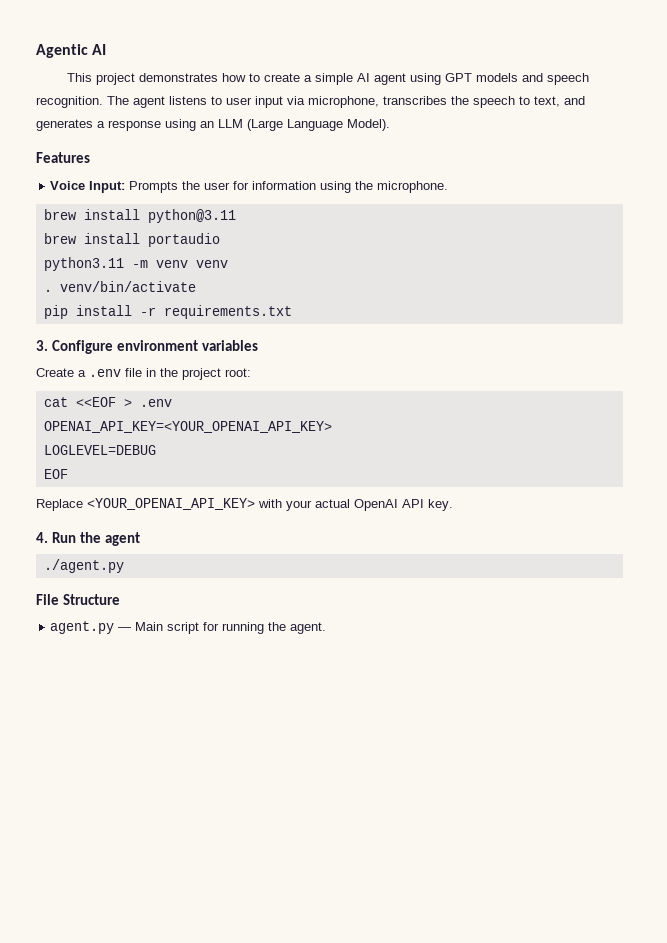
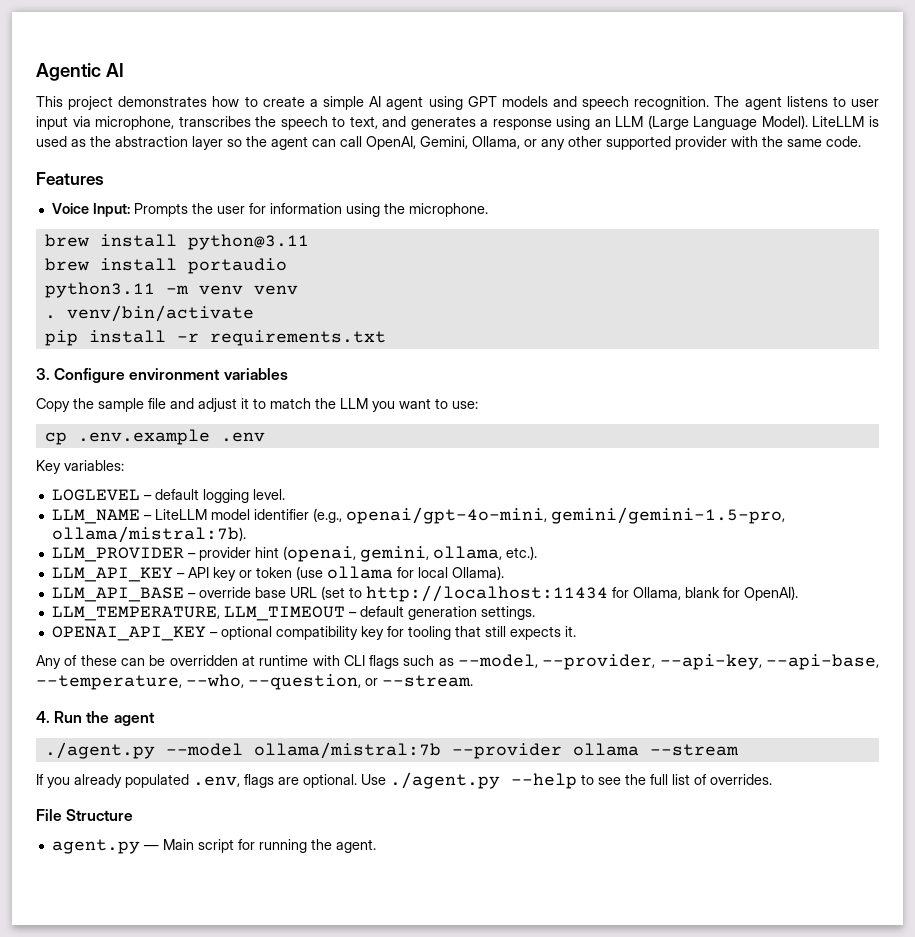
+ LiteLLM is used as the abstraction layer so the agent can call OpenAI, Gemini, Ollama, or any other supported provider with the same code.
- Create a .env file in the project root:
- cat <<EOF > .env
- OPENAI_API_KEY=<YOUR_OPENAI_API_KEY>
- LOGLEVEL=DEBUG
- EOF
- Replace <YOUR_OPENAI_API_KEY> with your actual OpenAI API key.
+ Copy the sample file and adjust it to match the LLM you want to use:
+ cp .env.example .env
+ Key variables:
+ LOGLEVEL – default logging level.
+ LLM_NAME – LiteLLM model identifier (e.g., openai/gpt-4o-mini, gemini/gemini-1.5-pro, ollama/mistral:7b).
+ LLM_PROVIDER – provider hint (openai, gemini, ollama, etc.).
+ LLM_API_KEY – API key or token (use ollama for local Ollama).
+ LLM_API_BASE – override base URL (set to http://localhost:11434 for Ollama, blank for OpenAI).
+ LLM_TEMPERATURE, LLM_TIMEOUT – default generation settings.
+ OPENAI_API_KEY – optional compatibility key for tooling that still expects it.
+ Any of these can be overridden at runtime with CLI flags such as --model, --provider, --api-key, --api-base, --temperature, --who, --question, or --stream.
- ./agent.py
+ ./agent.py --model ollama/mistral:7b --provider ollama --stream
+ If you already populated .env, flags are optional. Use ./agent.py --help to see the full list of overrides.

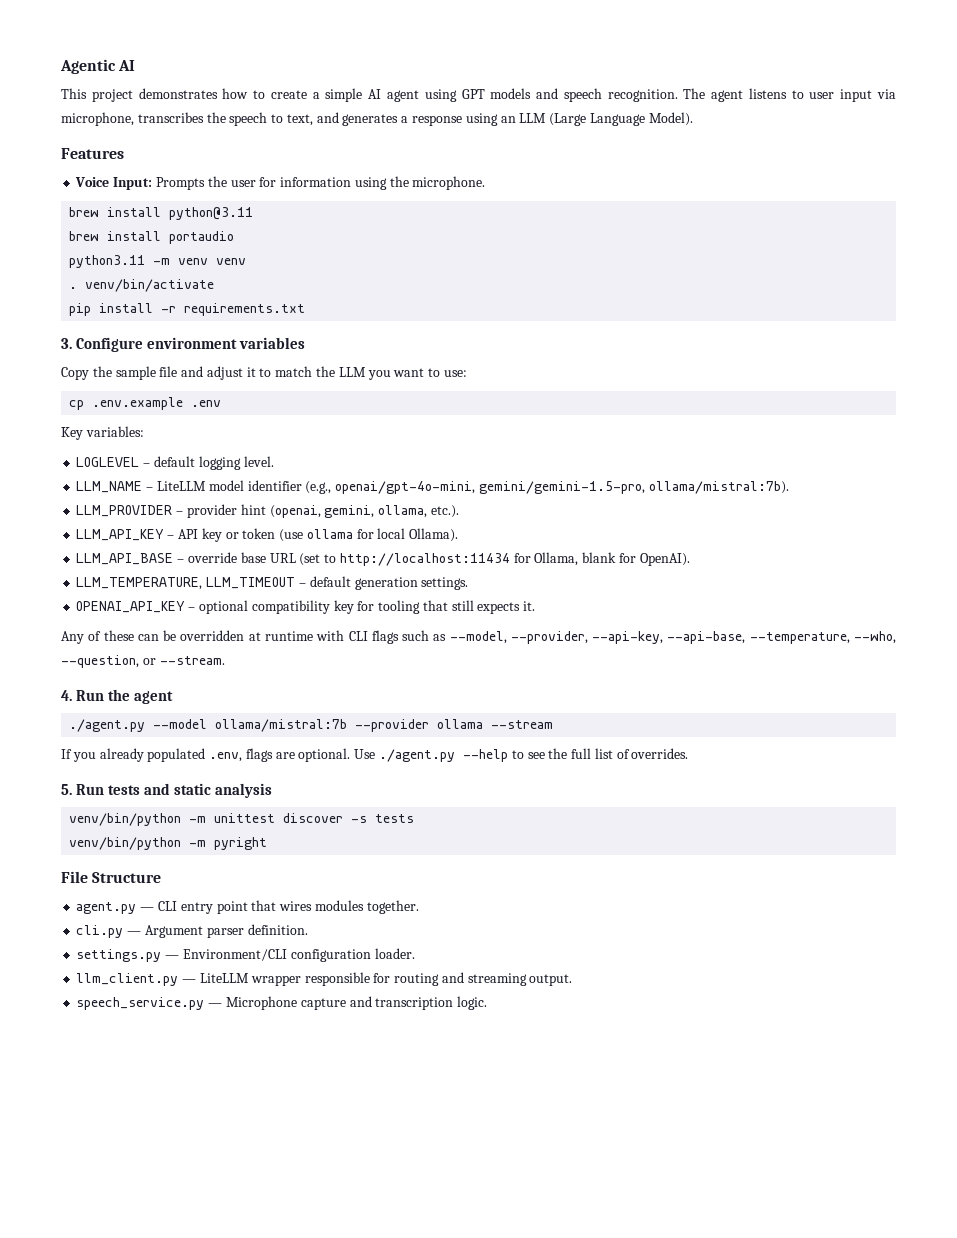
- LiteLLM is used as the abstraction layer so the agent can call OpenAI, Gemini, Ollama, or any other supported provider with the same code.
+ 5. Run tests and static analysis
+ venv/bin/python -m unittest discover -s tests
+ venv/bin/python -m pyright
  File Structure
- agent.py — Main script for running the agent.
+ agent.py — CLI entry point that wires modules together.
+ cli.py — Argument parser definition.
+ settings.py — Environment/CLI configuration loader.
+ llm_client.py — LiteLLM wrapper responsible for routing and streaming output.
+ speech_service.py — Microphone capture and transcription logic.

